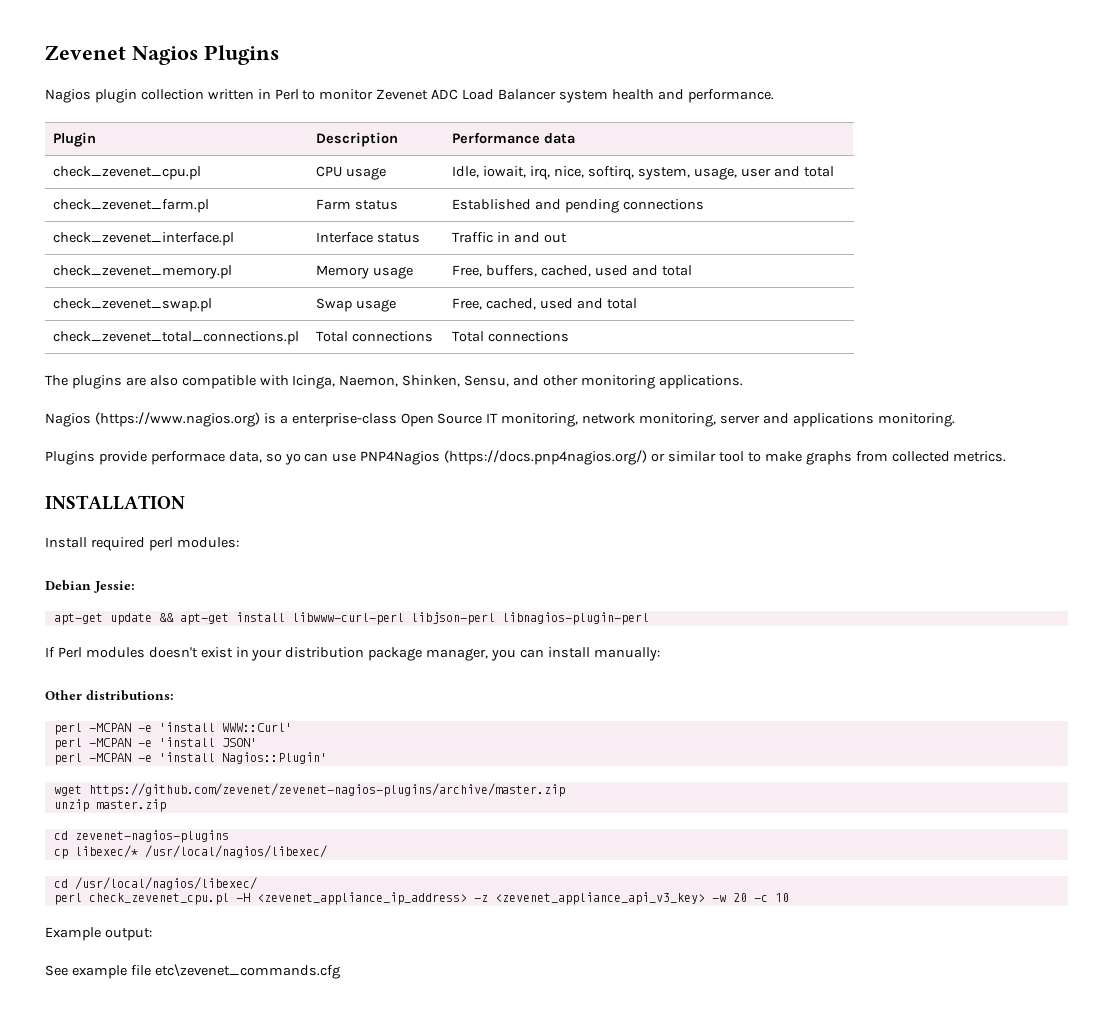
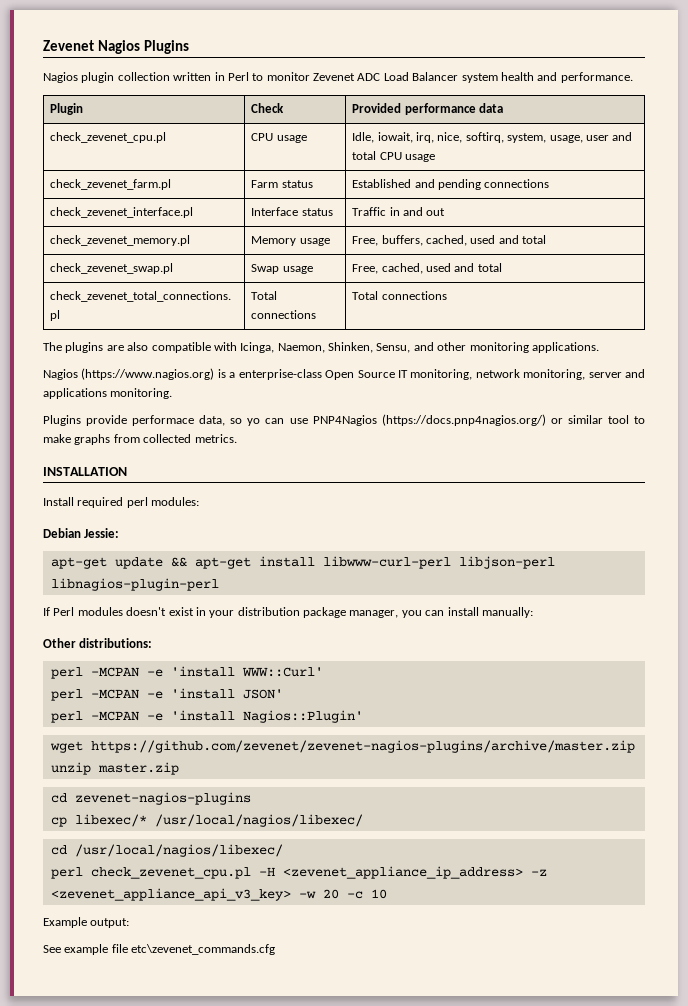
- Plugin | Description | Performance data
+ Plugin | Check | Provided performance data
- check_zevenet_cpu.pl | CPU usage | Idle, iowait, irq, nice, softirq, system, usage, user and total
+ check_zevenet_cpu.pl | CPU usage | Idle, iowait, irq, nice, softirq, system, usage, user and total CPU usage

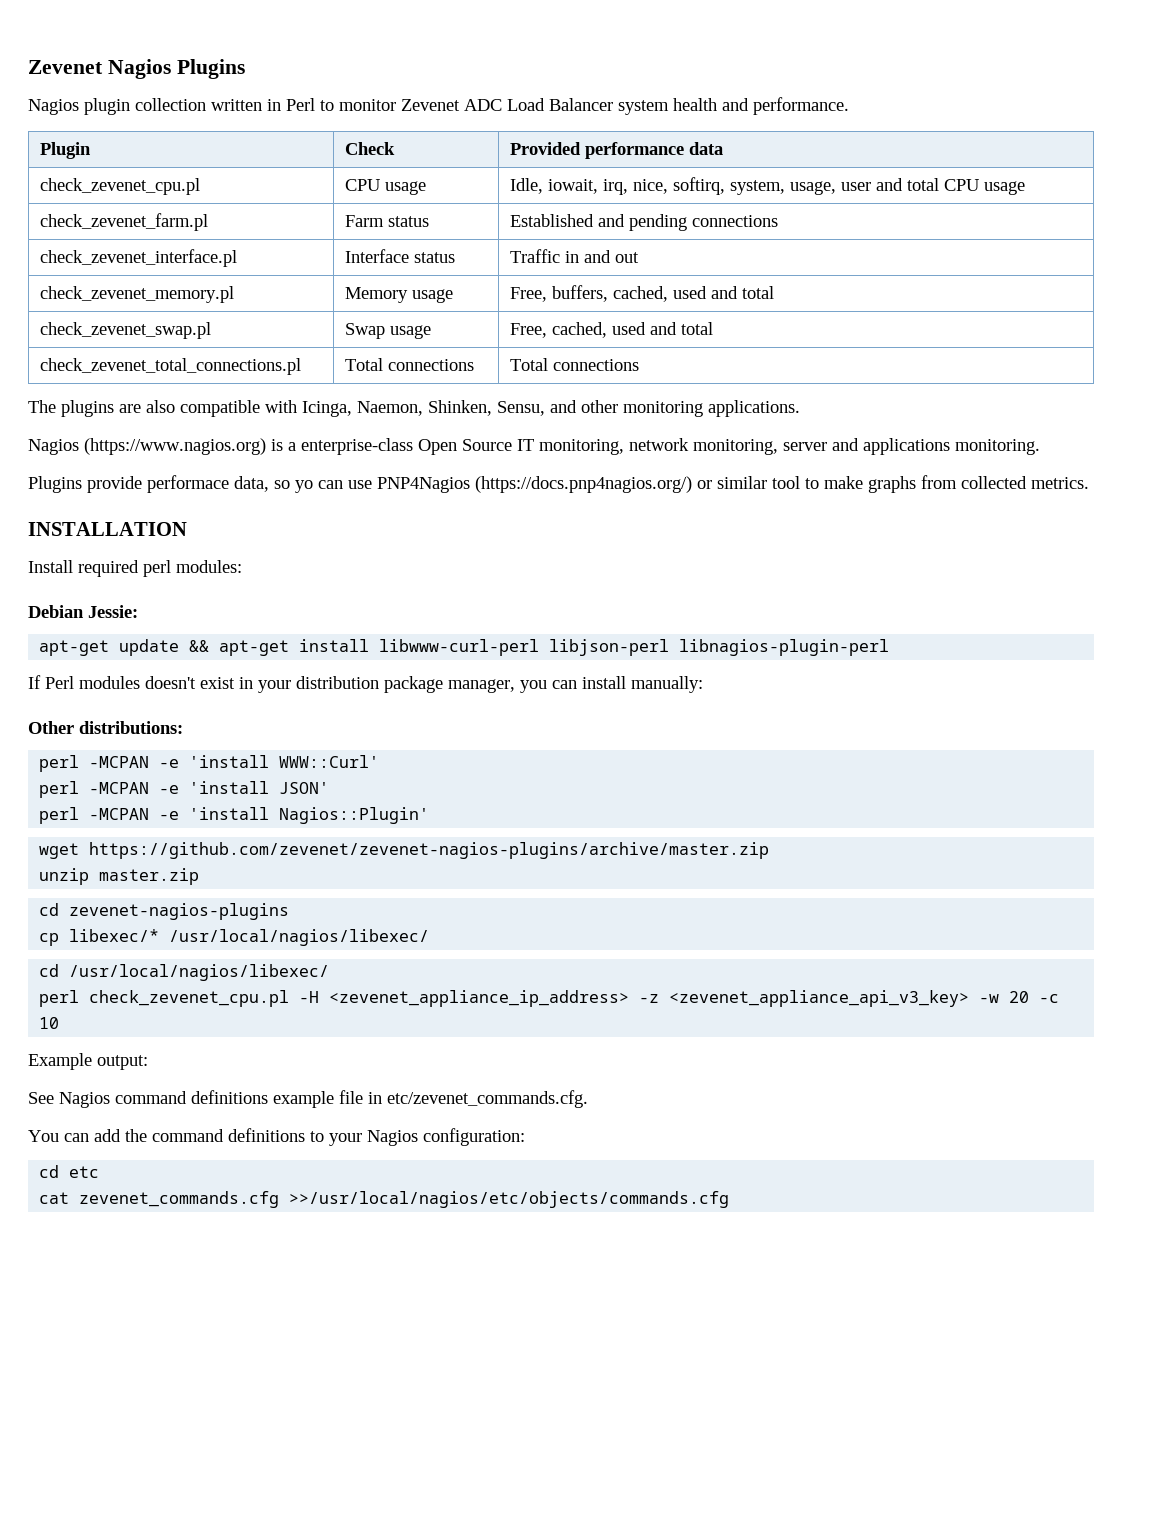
- See example file etc\zevenet_commands.cfg
+ See Nagios command definitions example file in etc/zevenet_commands.cfg.
+ You can add the command definitions to your Nagios configuration:
+ cd etc
+ cat zevenet_commands.cfg >>/usr/local/nagios/etc/objects/commands.cfg

